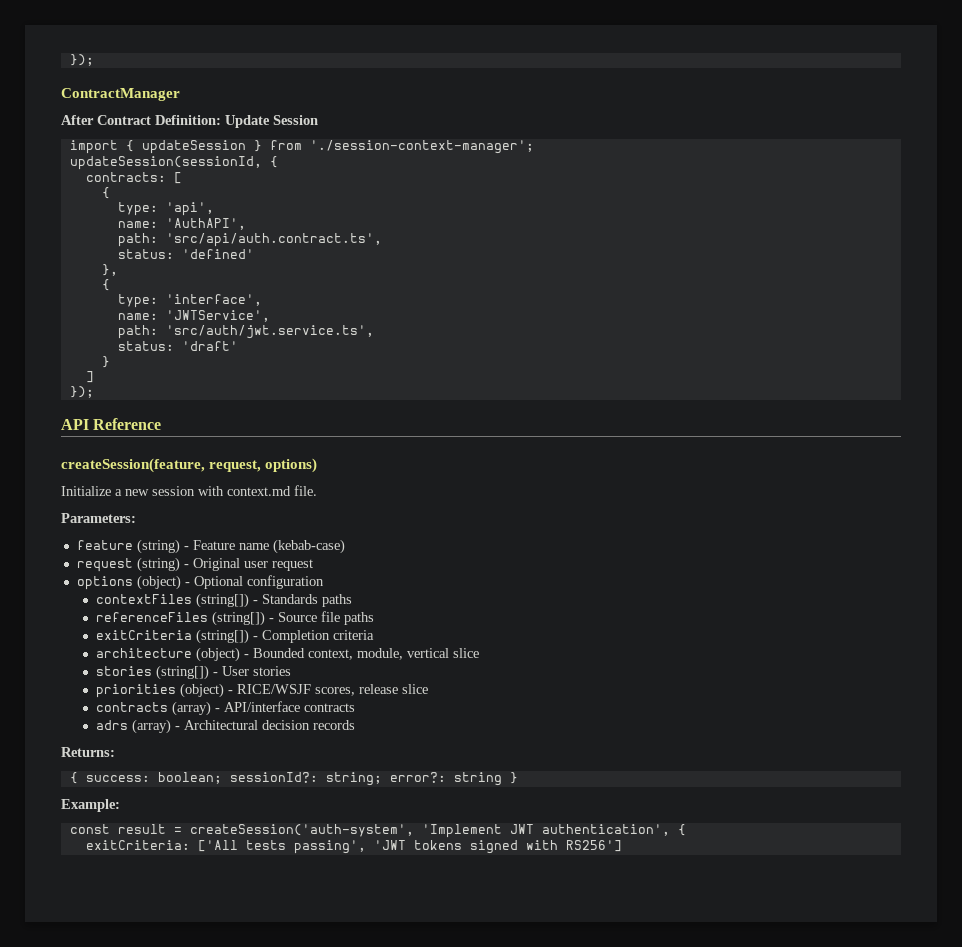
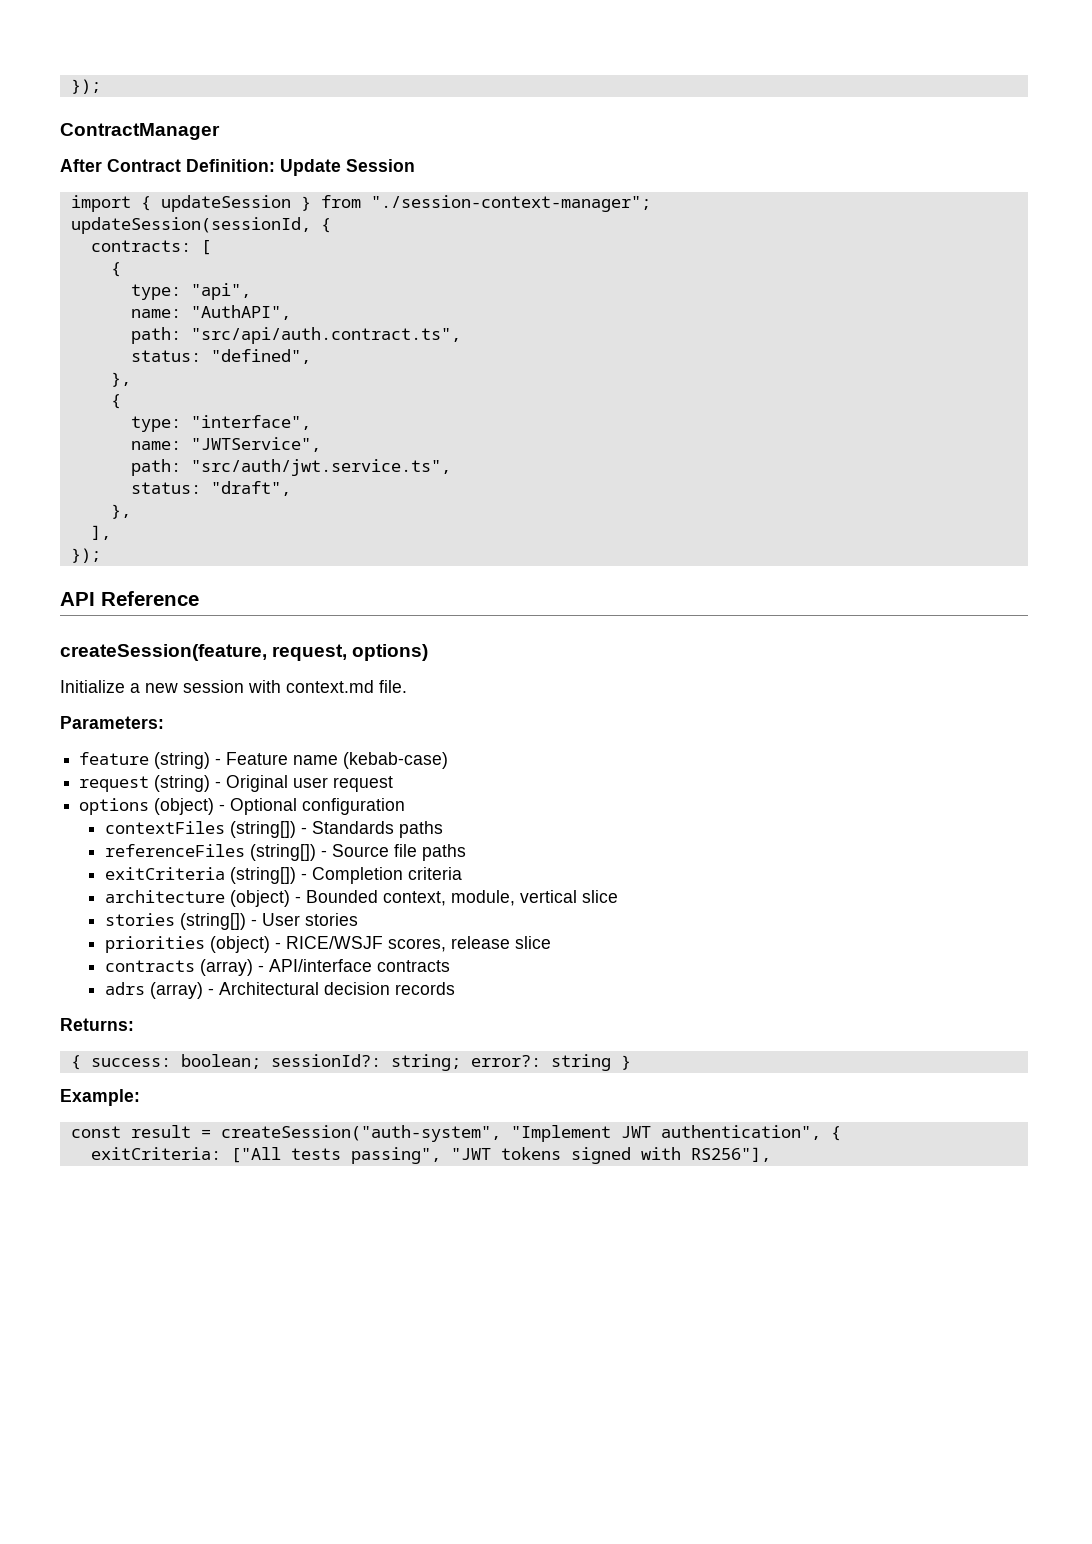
- import { updateSession } from './session-context-manager';
+ import { updateSession } from "./session-context-manager";
- type: 'api',
- name: 'AuthAPI',
- path: 'src/api/auth.contract.ts',
- status: 'defined'
+ type: "api",
+ name: "AuthAPI",
+ path: "src/api/auth.contract.ts",
+ status: "defined",
- type: 'interface',
- name: 'JWTService',
- path: 'src/auth/jwt.service.ts',
- status: 'draft'
- }
- ]
+ type: "interface",
+ name: "JWTService",
+ path: "src/auth/jwt.service.ts",
+ status: "draft",
+ },
+ ],
- const result = createSession('auth-system', 'Implement JWT authentication', {
- exitCriteria: ['All tests passing', 'JWT tokens signed with RS256']
+ const result = createSession("auth-system", "Implement JWT authentication", {
+ exitCriteria: ["All tests passing", "JWT tokens signed with RS256"],

